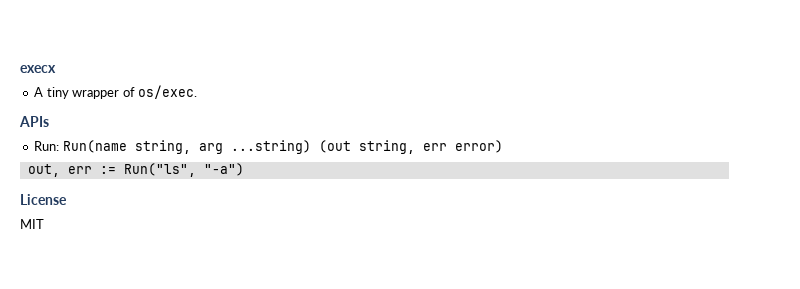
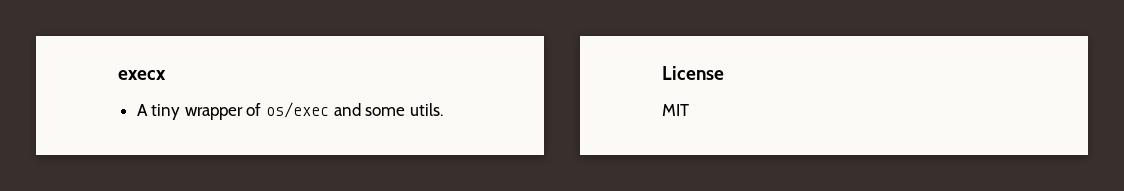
- A tiny wrapper of os/exec.
- APIs
- Run: Run(name string, arg ...string) (out string, err error)
- out, err := Run("ls", "-a")
+ A tiny wrapper of os/exec and some utils.

